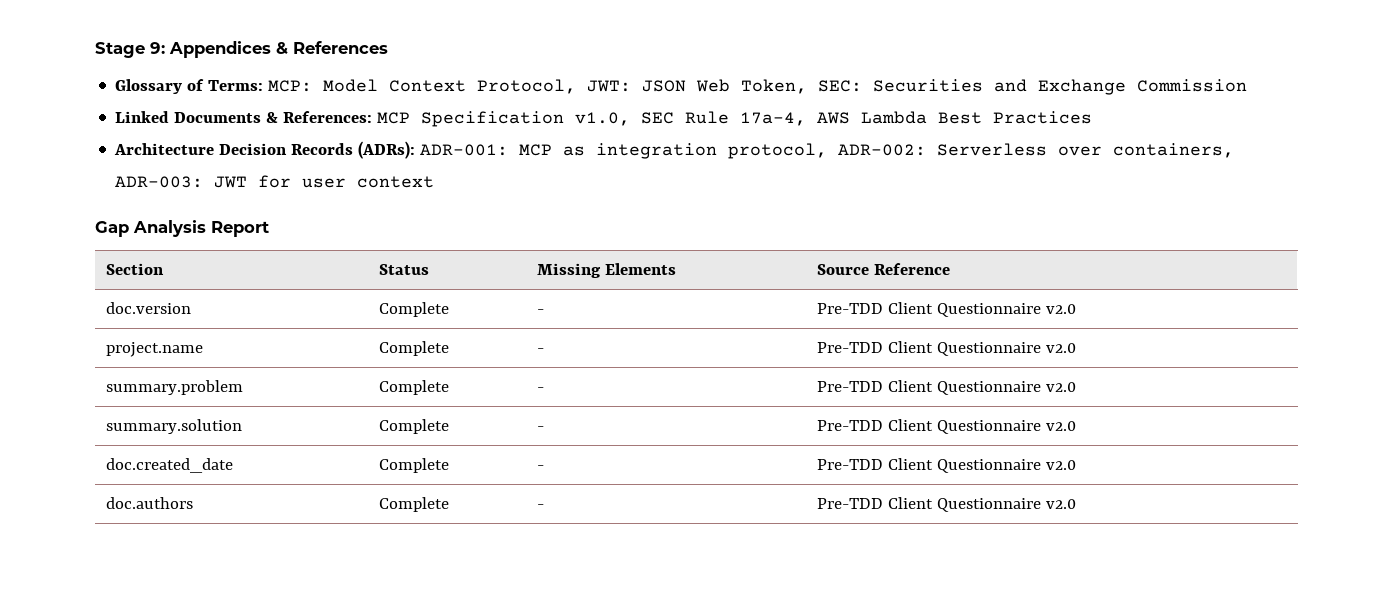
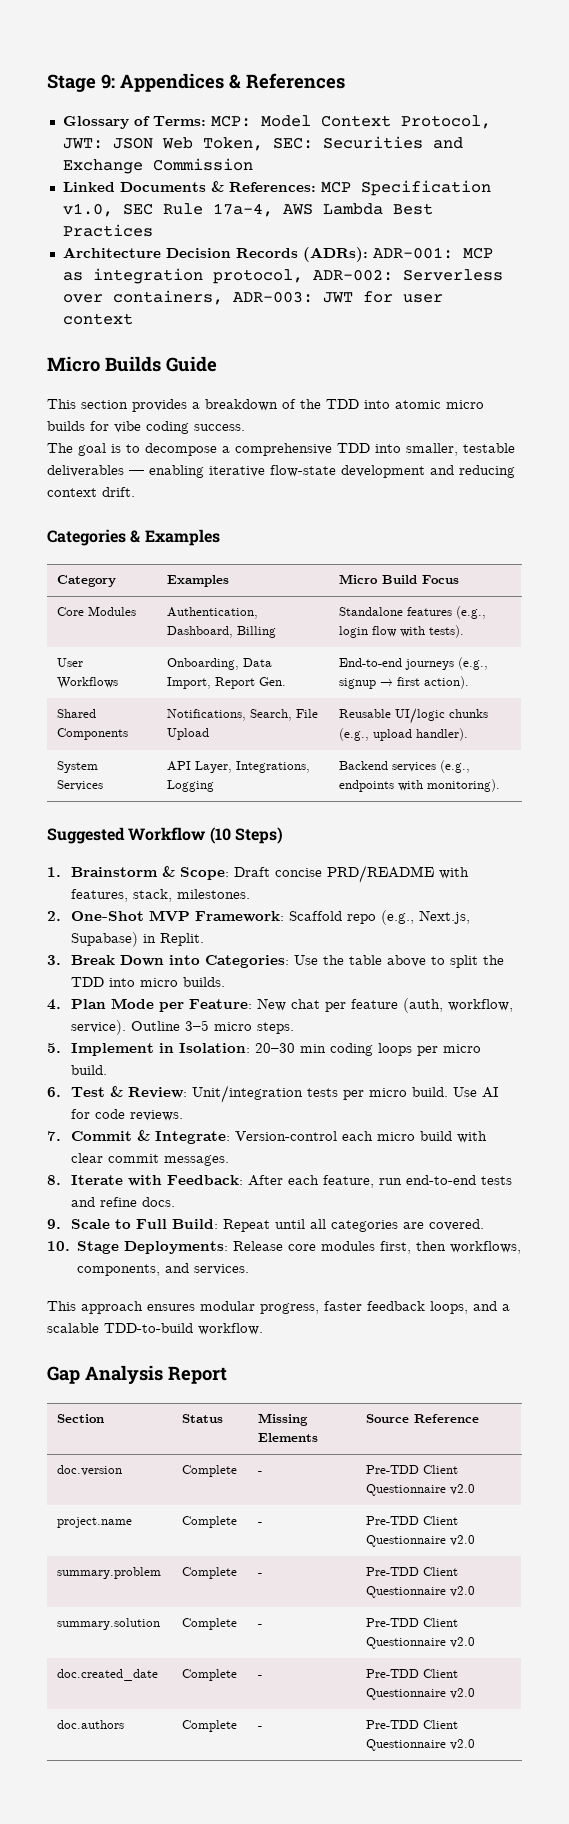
+ Micro Builds Guide
+ This section provides a breakdown of the TDD into atomic micro builds for vibe coding success.
+ The goal is to decompose a comprehensive TDD into smaller, testable deliverables — enabling iterative flow-state development and reducing context drift.
+ Categories & Examples
+ Category | Examples | Micro Build Focus
+ Core Modules | Authentication, Dashboard, Billing | Standalone features (e.g., login flow with tests).
+ User Workflows | Onboarding, Data Import, Report Gen. | End-to-end journeys (e.g., signup → first action).
+ Shared Components | Notifications, Search, File Upload | Reusable UI/logic chunks (e.g., upload handler).
+ System Services | API Layer, Integrations, Logging | Backend services (e.g., endpoints with monitoring).
+ Suggested Workflow (10 Steps)
+ 1. Brainstorm & Scope: Draft concise PRD/README with features, stack, milestones.
+ 2. One-Shot MVP Framework: Scaffold repo (e.g., Next.js, Supabase) in Replit.
+ 3. Break Down into Categories: Use the table above to split the TDD into micro builds.
+ 4. Plan Mode per Feature: New chat per feature (auth, workflow, service). Outline 3–5 micro steps.
+ 5. Implement in Isolation: 20–30 min coding loops per micro build.
+ 6. Test & Review: Unit/integration tests per micro build. Use AI for code reviews.
+ 7. Commit & Integrate: Version-control each micro build with clear commit messages.
+ 8. Iterate with Feedback: After each feature, run end-to-end tests and refine docs.
+ 9. Scale to Full Build: Repeat until all categories are covered.
+ 10. Stage Deployments: Release core modules first, then workflows, components, and services.
+ This approach ensures modular progress, faster feedback loops, and a scalable TDD-to-build workflow.

